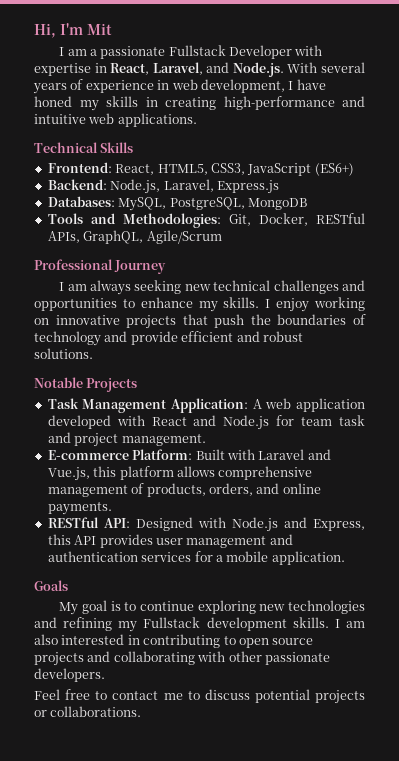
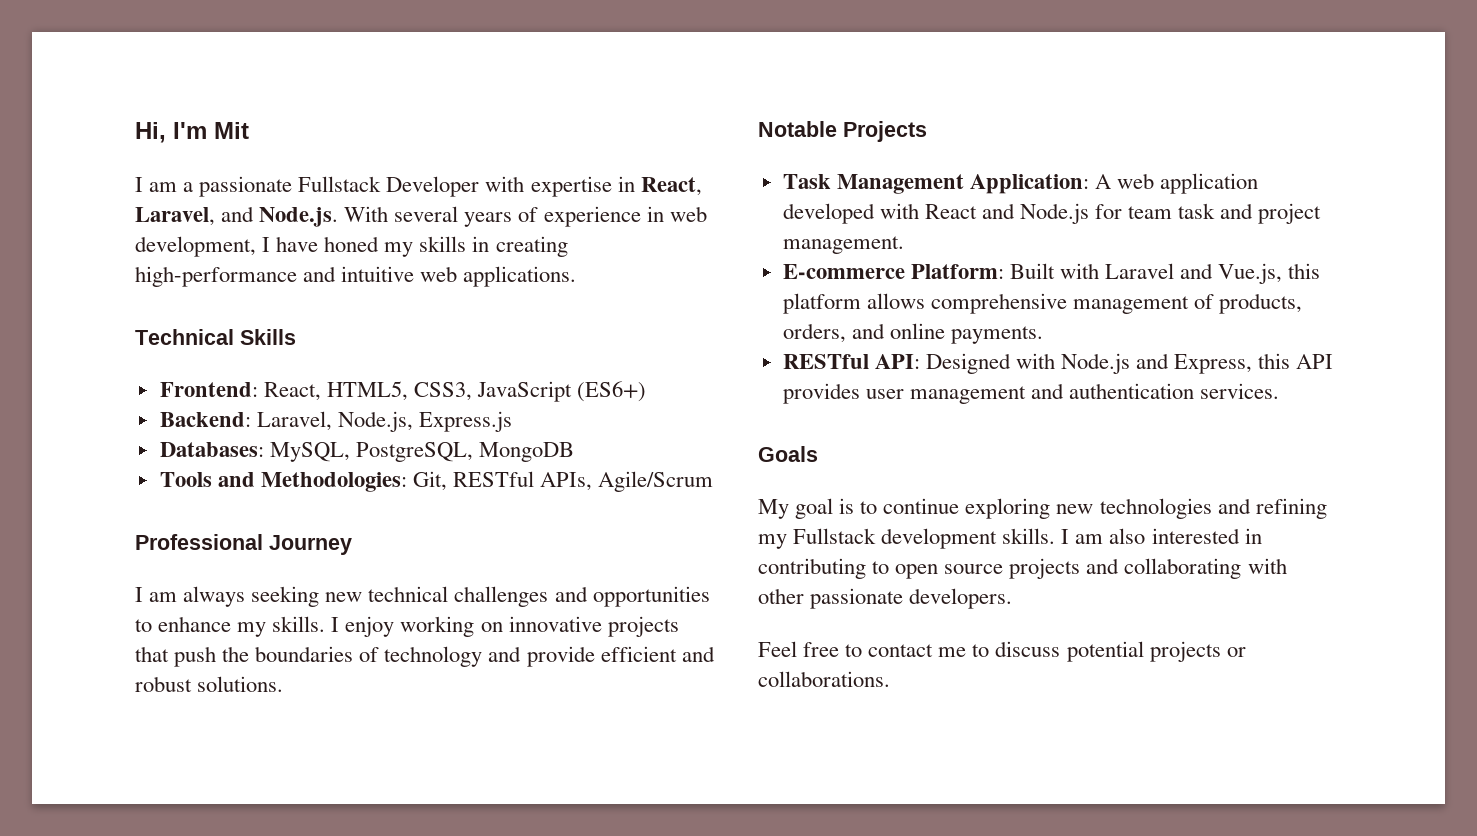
- Backend: Node.js, Laravel, Express.js
+ Backend: Laravel, Node.js, Express.js
- Tools and Methodologies: Git, Docker, RESTful APIs, GraphQL, Agile/Scrum
+ Tools and Methodologies: Git, RESTful APIs, Agile/Scrum
- RESTful API: Designed with Node.js and Express, this API provides user management and authentication services for a mobile application.
+ RESTful API: Designed with Node.js and Express, this API provides user management and authentication services.

